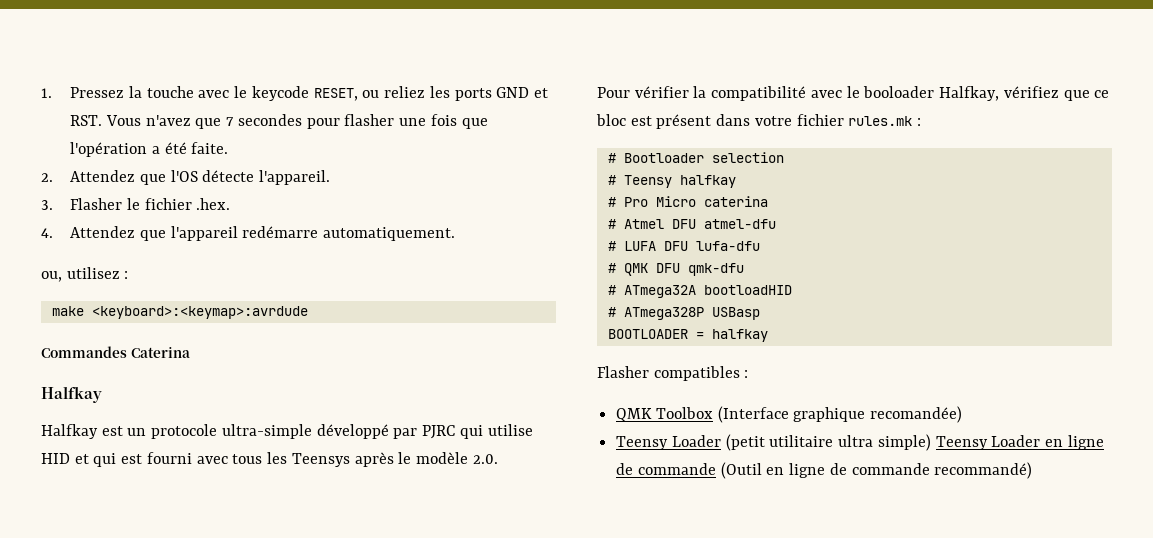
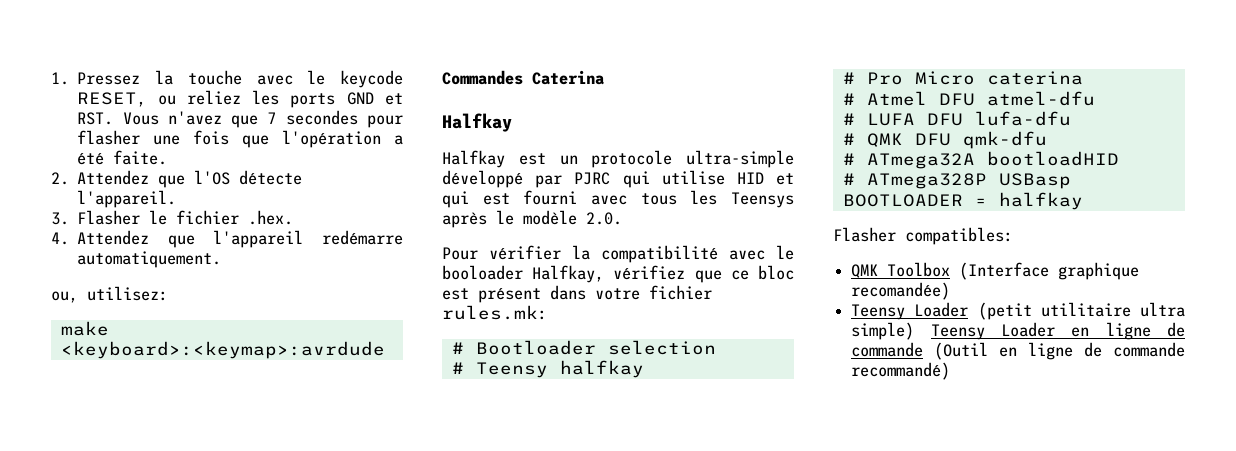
- ou, utilisez :
+ ou, utilisez:
- Pour vérifier la compatibilité avec le booloader Halfkay, vérifiez que ce bloc est présent dans votre fichier rules.mk :
+ Pour vérifier la compatibilité avec le booloader Halfkay, vérifiez que ce bloc est présent dans votre fichier rules.mk:
- Flasher compatibles :
+ Flasher compatibles:

